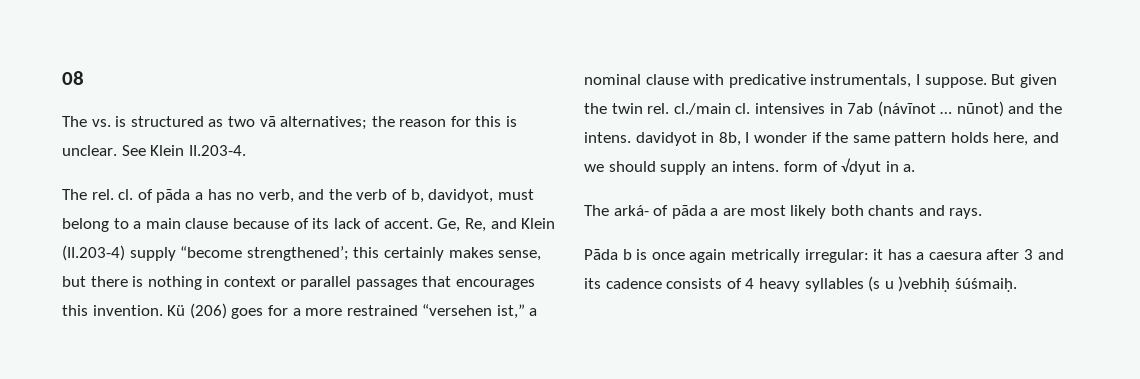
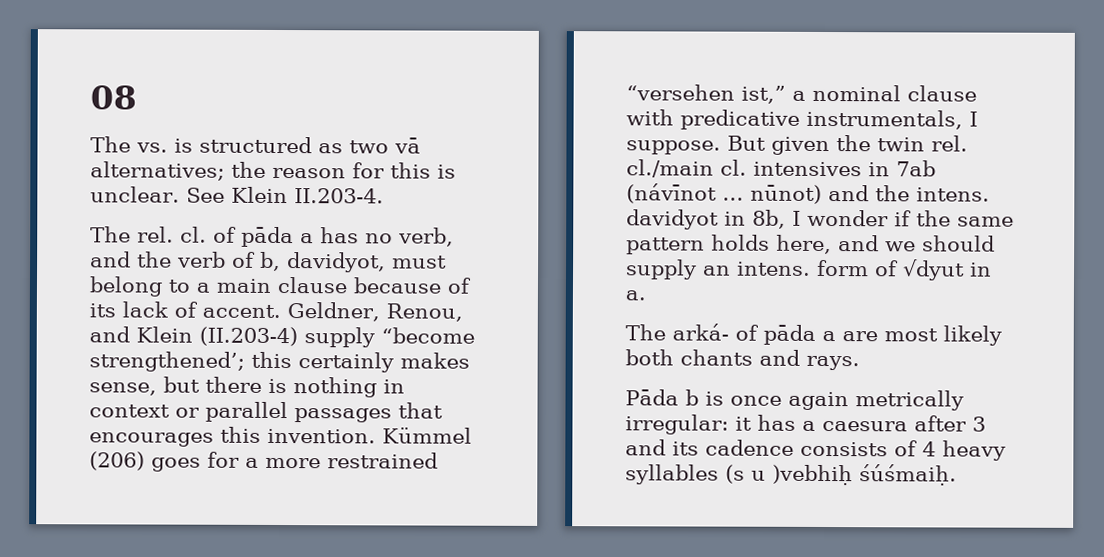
- Ge, Re, and Klein (II.203-4) supply “become strengthened’; this certainly makes sense, but there is nothing in context or parallel passages that encourages this invention.
+ Geldner, Renou, and Klein (II.203-4) supply “become strengthened’; this certainly makes sense, but there is nothing in context or parallel passages that encourages this invention.
- Kü (206) goes for a more restrained “versehen ist,” a nominal clause with predicative instrumentals, I suppose.
+ Kümmel (206) goes for a more restrained “versehen ist,” a nominal clause with predicative instrumentals, I suppose.

